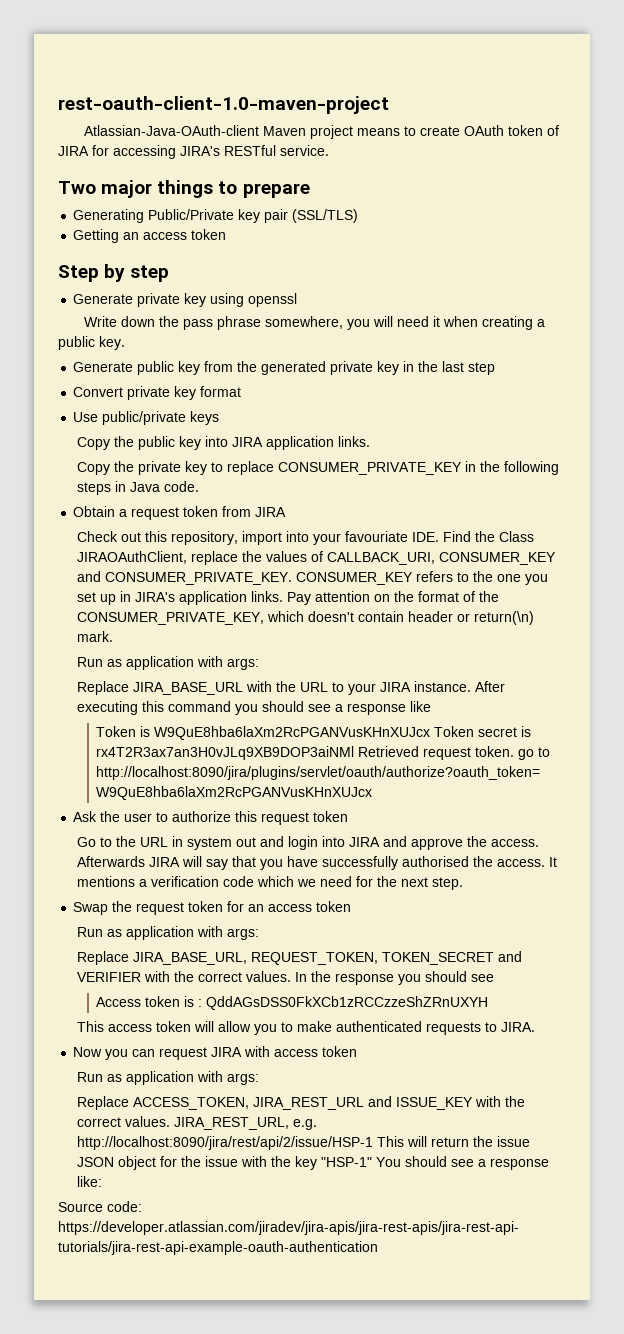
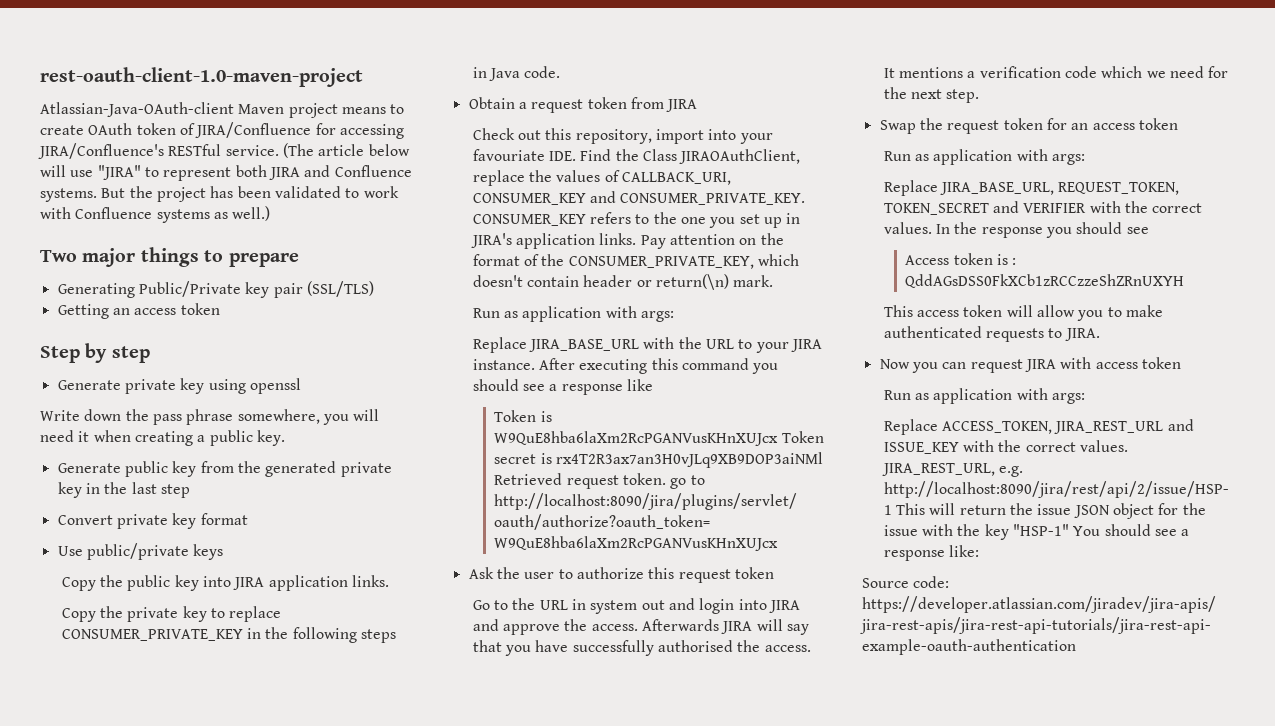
- Atlassian-Java-OAuth-client Maven project means to create OAuth token of JIRA for accessing JIRA's RESTful service.
+ Atlassian-Java-OAuth-client Maven project means to create OAuth token of JIRA/Confluence for accessing JIRA/Confluence's RESTful service. (The article below will use "JIRA" to represent both JIRA and Confluence systems. But the project has been validated to work with Confluence systems as well.)

